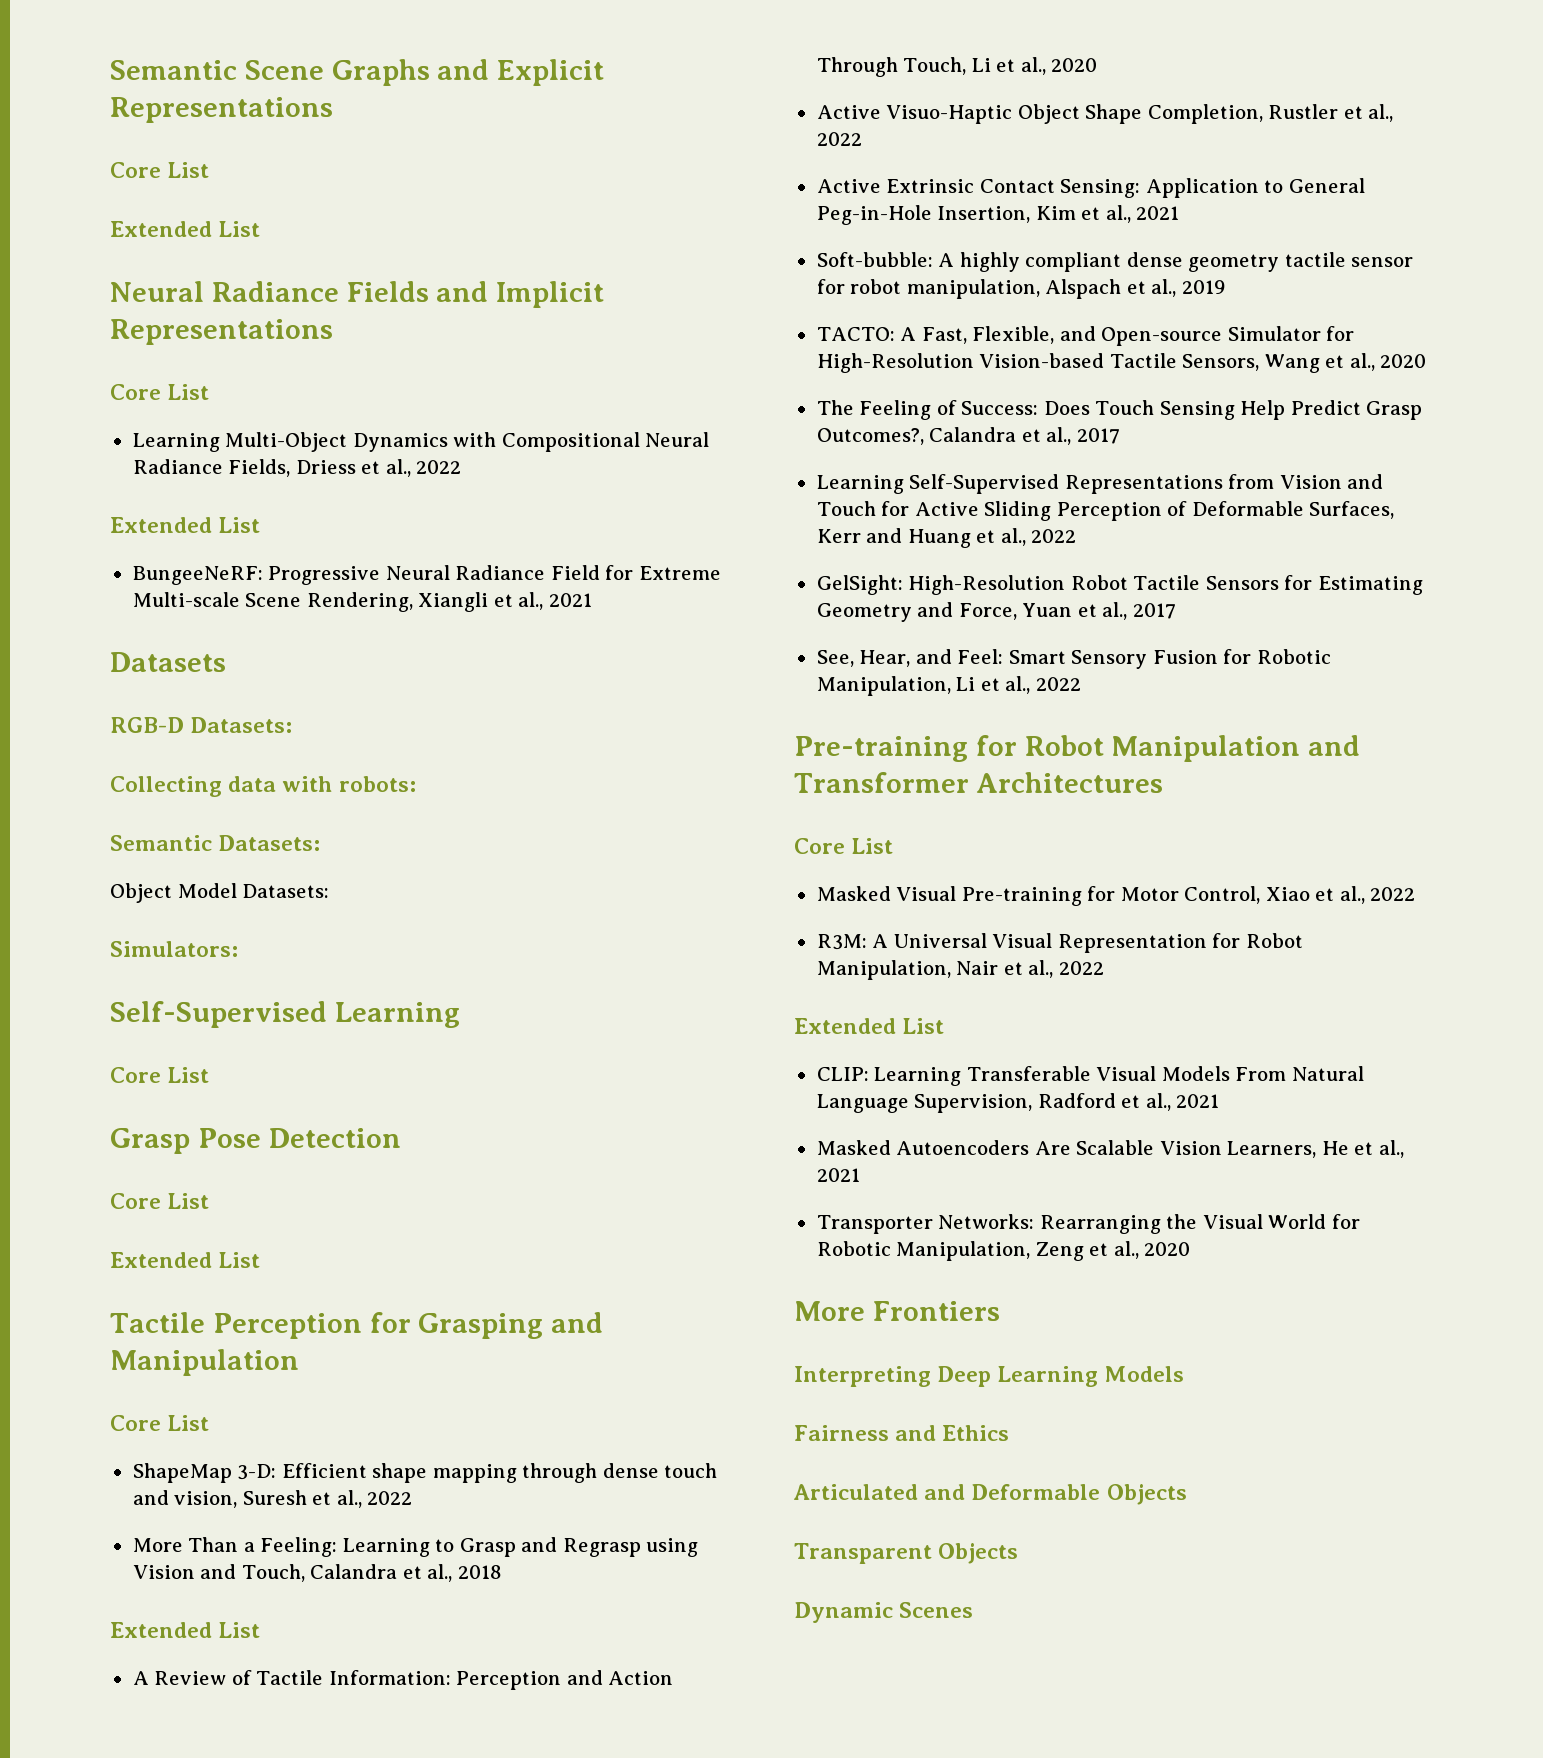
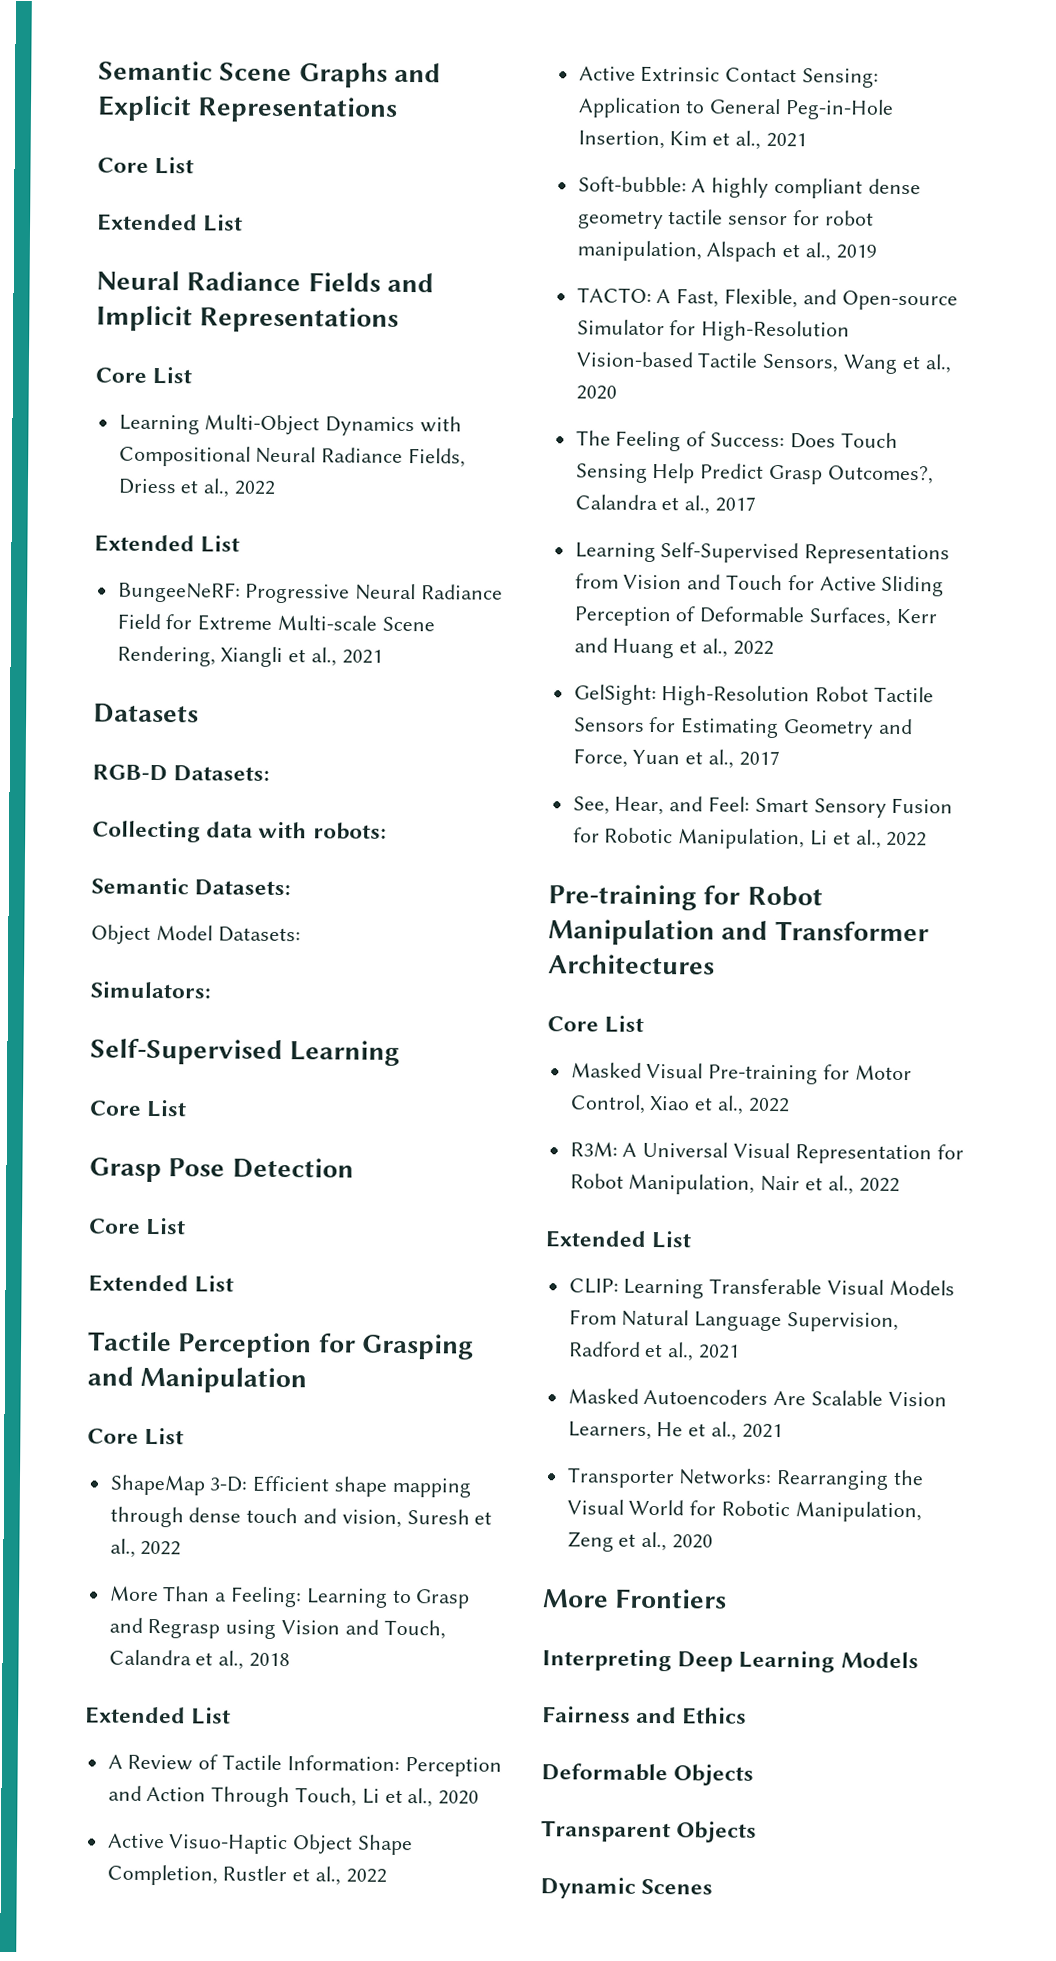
- Articulated and Deformable Objects
+ Deformable Objects

